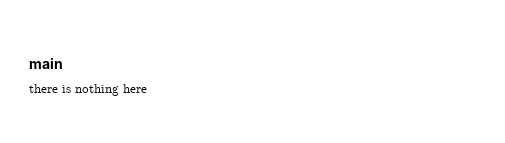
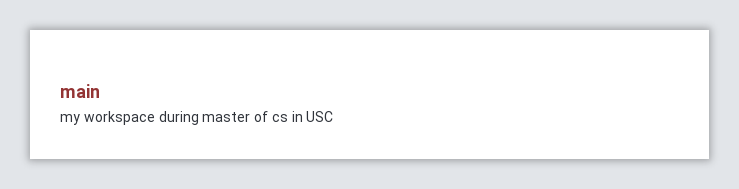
- there is nothing here
+ my workspace during master of cs in USC

